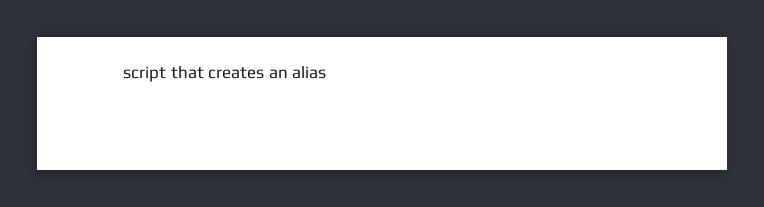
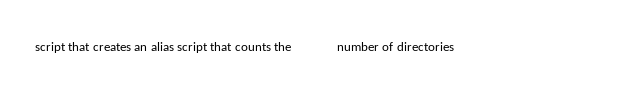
- script that creates an alias
+ script that creates an alias script that counts the number of directories

